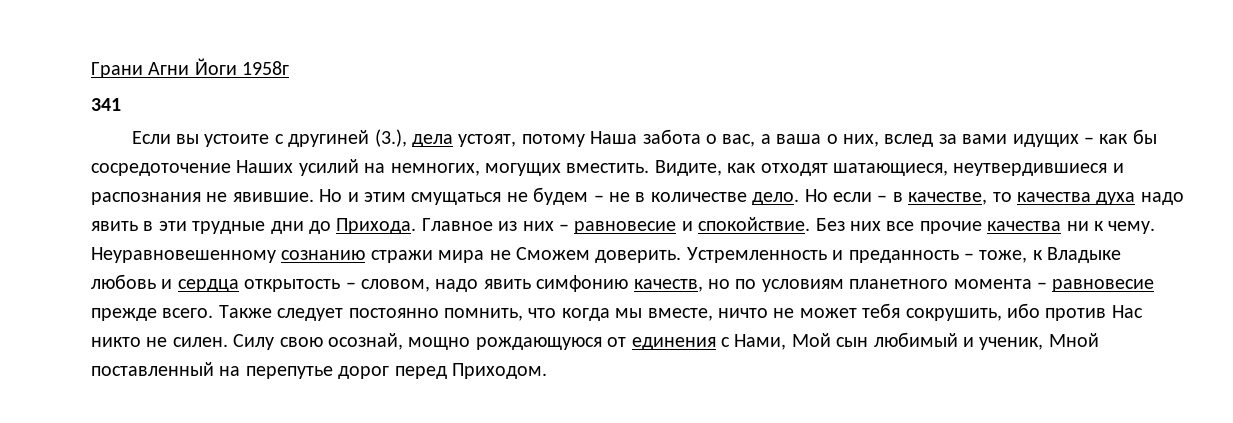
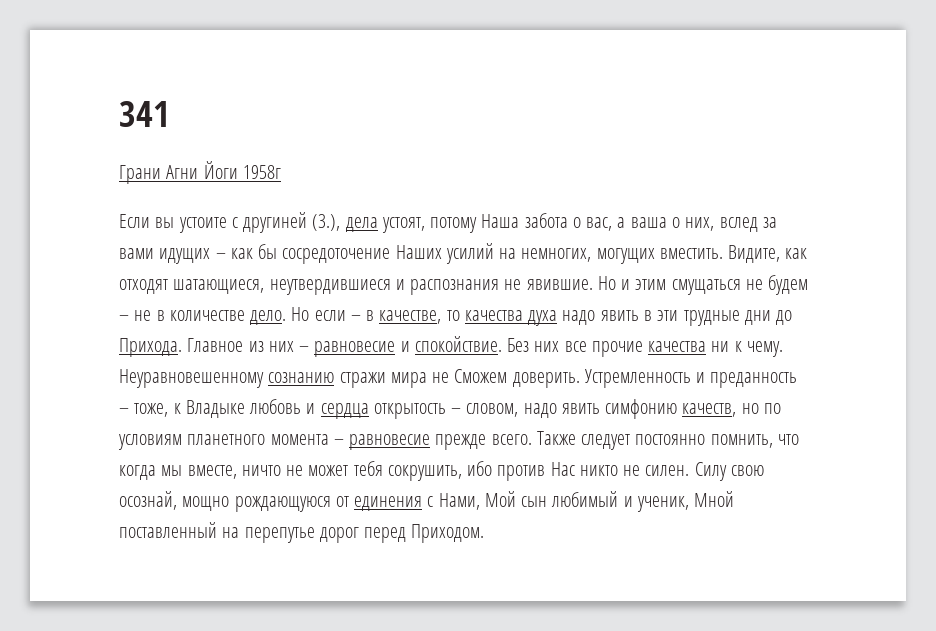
+ 341
- 341

